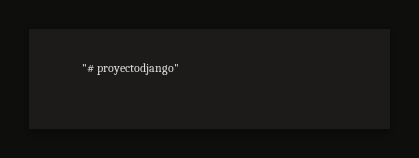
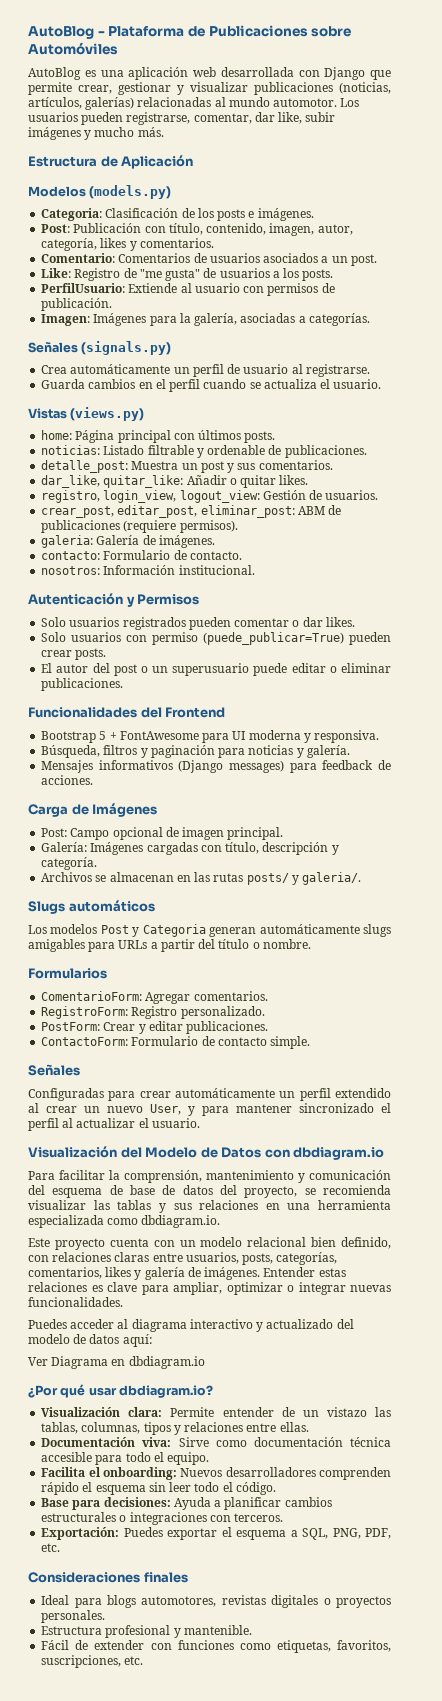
- "# proyectodjango"
+ AutoBlog - Plataforma de Publicaciones sobre Automóviles
+ AutoBlog es una aplicación web desarrollada con Django que permite crear, gestionar y visualizar publicaciones (noticias, artículos, galerías) relacionadas al mundo automotor. Los usuarios pueden registrarse, comentar, dar like, subir imágenes y mucho más.
+ Estructura de Aplicación
+ Modelos (models.py)
+ Categoria: Clasificación de los posts e imágenes.
+ Post: Publicación con título, contenido, imagen, autor, categoría, likes y comentarios.
+ Comentario: Comentarios de usuarios asociados a un post.
+ Like: Registro de "me gusta" de usuarios a los posts.
+ PerfilUsuario: Extiende al usuario con permisos de publicación.
+ Imagen: Imágenes para la galería, asociadas a categorías.
+ Señales (signals.py)
+ Crea automáticamente un perfil de usuario al registrarse.
+ Guarda cambios en el perfil cuando se actualiza el usuario.
+ Vistas (views.py)
+ home: Página principal con últimos posts.
+ noticias: Listado filtrable y ordenable de publicaciones.
+ detalle_post: Muestra un post y sus comentarios.
+ dar_like, quitar_like: Añadir o quitar likes.
+ registro, login_view, logout_view: Gestión de usuarios.
+ crear_post, editar_post, eliminar_post: ABM de publicaciones (requiere permisos).
+ galeria: Galería de imágenes.
+ contacto: Formulario de contacto.
+ nosotros: Información institucional.
+ Autenticación y Permisos
+ Solo usuarios registrados pueden comentar o dar likes.
+ Solo usuarios con permiso (puede_publicar=True) pueden crear posts.
+ El autor del post o un superusuario puede editar o eliminar publicaciones.
+ Funcionalidades del Frontend
+ Bootstrap 5 + FontAwesome para UI moderna y responsiva.
+ Búsqueda, filtros y paginación para noticias y galería.
+ Mensajes informativos (Django messages) para feedback de acciones.
+ Carga de Imágenes
+ Post: Campo opcional de imagen principal.
+ Galería: Imágenes cargadas con título, descripción y categoría.
+ Archivos se almacenan en las rutas posts/ y galeria/.
+ Slugs automáticos
+ Los modelos Post y Categoria generan automáticamente slugs amigables para URLs a partir del título o nombre.
+ Formularios
+ ComentarioForm: Agregar comentarios.
+ RegistroForm: Registro personalizado.
+ PostForm: Crear y editar publicaciones.
+ ContactoForm: Formulario de contacto simple.
+ Señales
+ Configuradas para crear automáticamente un perfil extendido al crear un nuevo User, y para mantener sincronizado el perfil al actualizar el usuario.
+ Visualización del Modelo de Datos con dbdiagram.io
+ Para facilitar la comprensión, mantenimiento y comunicación del esquema de base de datos del proyecto, se recomienda visualizar las tablas y sus relaciones en una herramienta especializada como dbdiagram.io.
+ Este proyecto cuenta con un modelo relacional bien definido, con relaciones claras entre usuarios, posts, categorías, comentarios, likes y galería de imágenes. Entender estas relaciones es clave para ampliar, optimizar o integrar nuevas funcionalidades.
+ Puedes acceder al diagrama interactivo y actualizado del modelo de datos aquí:
+ Ver Diagrama en dbdiagram.io
+ ¿Por qué usar dbdiagram.io?
+ Visualización clara: Permite entender de un vistazo las tablas, columnas, tipos y relaciones entre ellas.
+ Documentación viva: Sirve como documentación técnica accesible para todo el equipo.
+ Facilita el onboarding: Nuevos desarrolladores comprenden rápido el esquema sin leer todo el código.
+ Base para decisiones: Ayuda a planificar cambios estructurales o integraciones con terceros.
+ Exportación: Puedes exportar el esquema a SQL, PNG, PDF, etc.
+ Consideraciones finales
+ Ideal para blogs automotores, revistas digitales o proyectos personales.
+ Estructura profesional y mantenible.
+ Fácil de extender con funciones como etiquetas, favoritos, suscripciones, etc.

